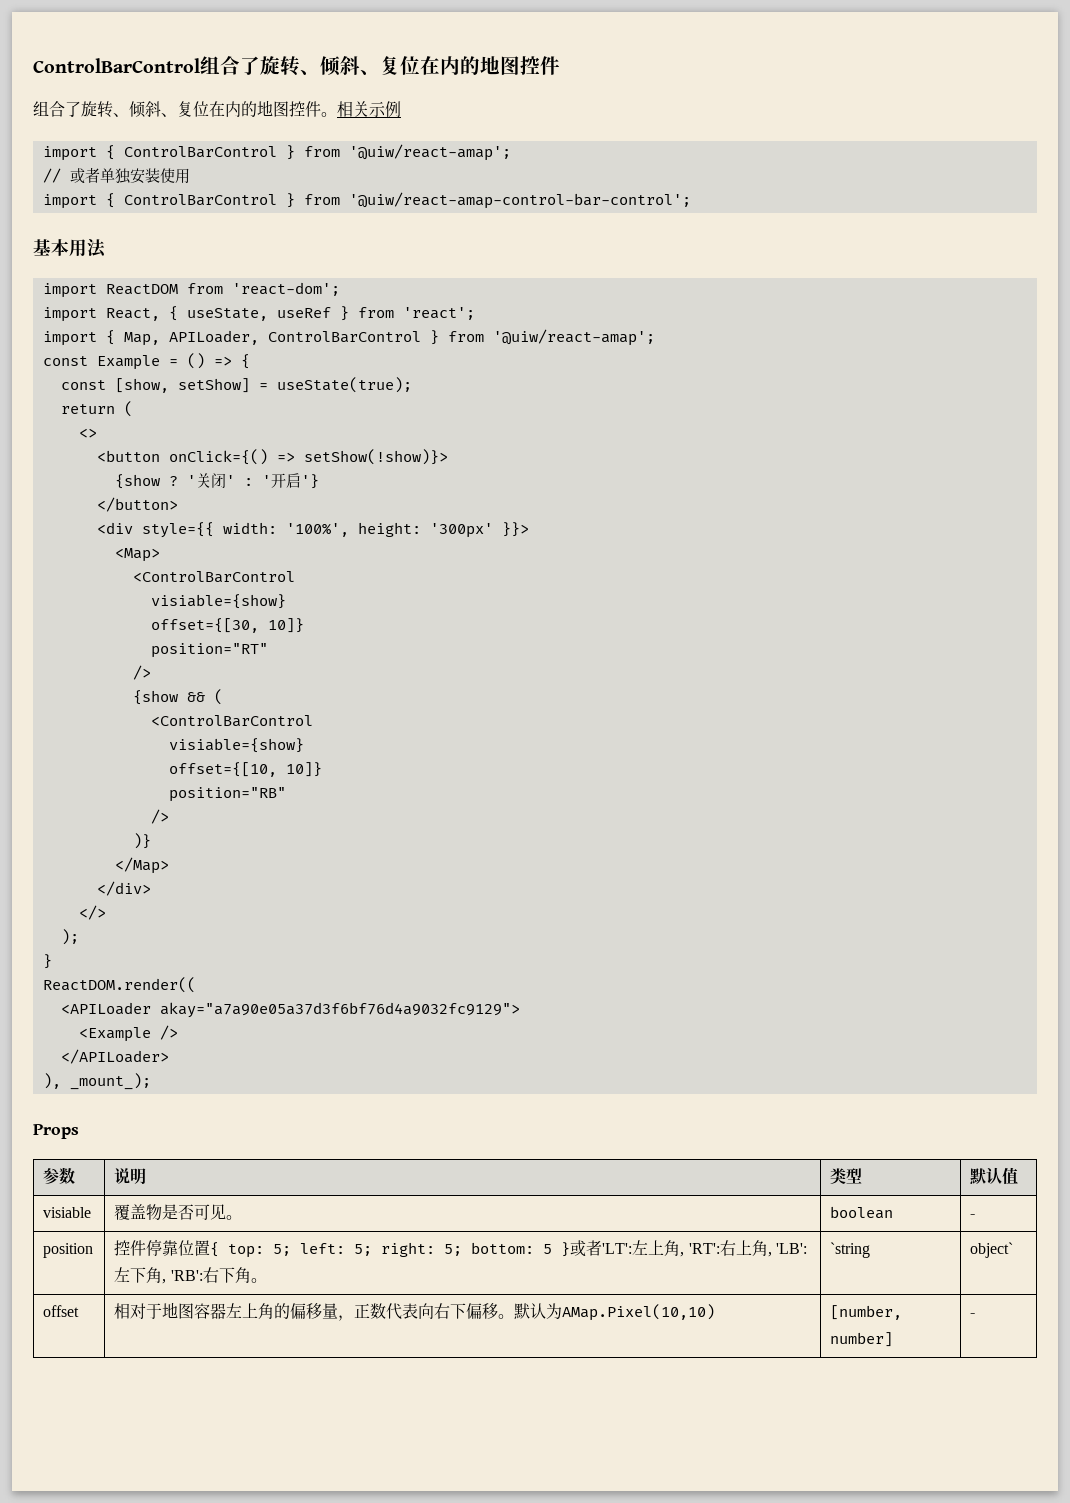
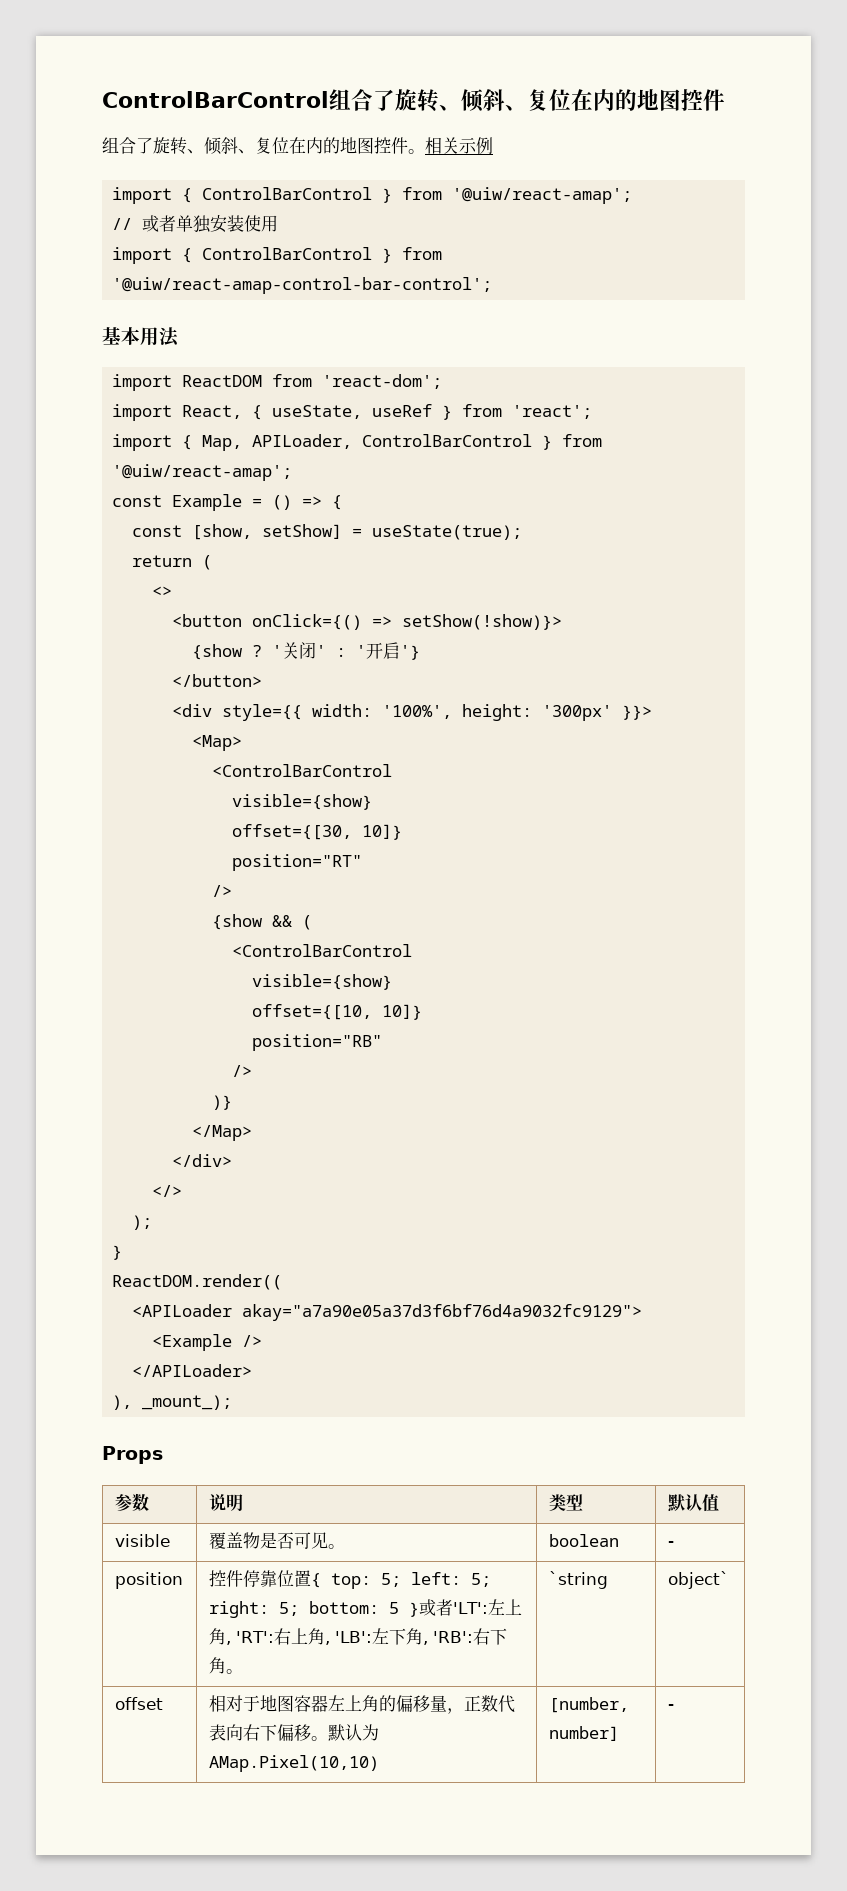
  <Map>
  <ControlBarControl
- visiable={show}
+ visible={show}
  {show && (
  <ControlBarControl
- visiable={show}
+ visible={show}
- visiable | 覆盖物是否可见。 | boolean | -
+ visible | 覆盖物是否可见。 | boolean | -

